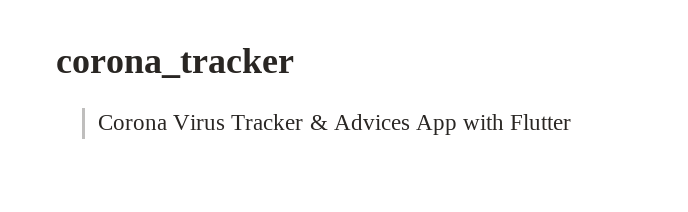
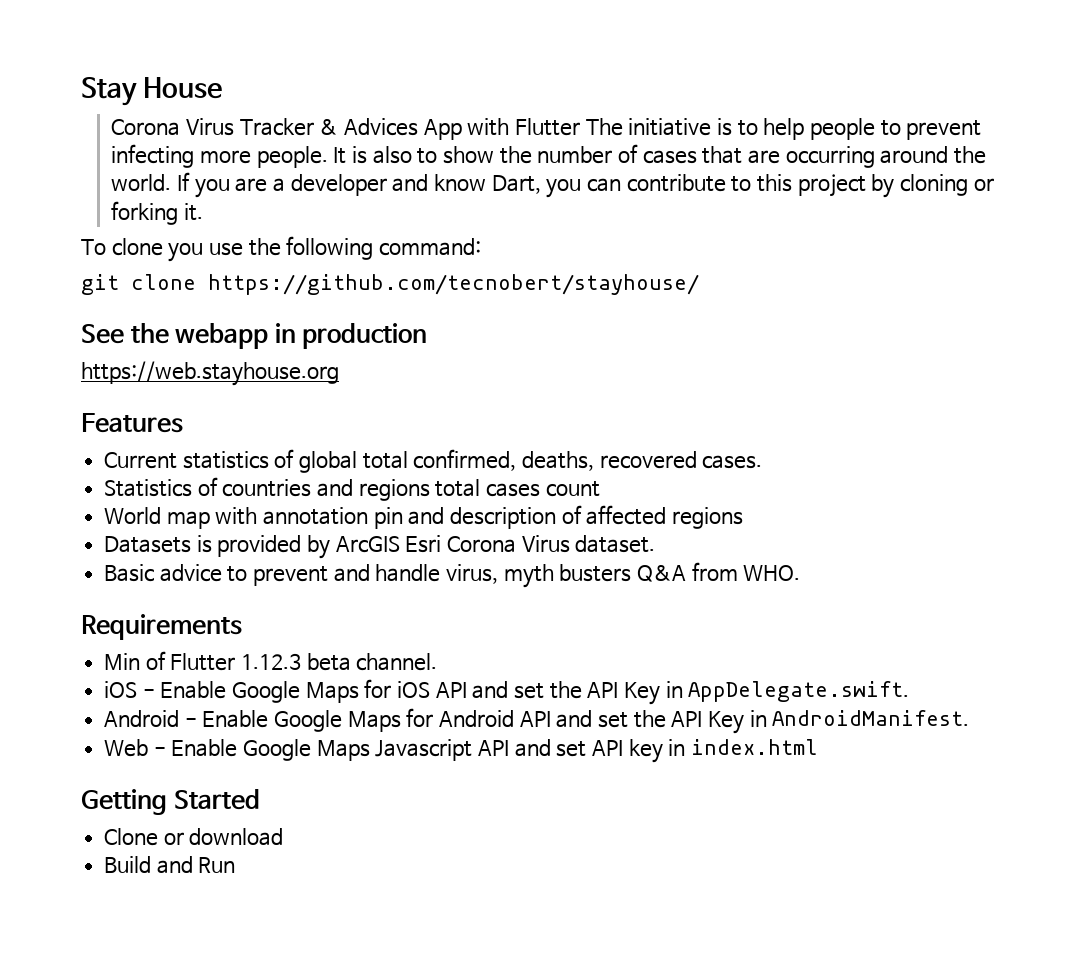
- corona_tracker
+ Stay House
- Corona Virus Tracker & Advices App with Flutter
+ Corona Virus Tracker & Advices App with Flutter The initiative is to help people to prevent infecting more people. It is also to show the number of cases that are occurring around the world. If you are a developer and know Dart, you can contribute to this project by cloning or forking it.
+ To clone you use the following command:
+ git clone https://github.com/tecnobert/stayhouse/
+ See the webapp in production
+ https://web.stayhouse.org
+ Features
+ Current statistics of global total confirmed, deaths, recovered cases.
+ Statistics of countries and regions total cases count
+ World map with annotation pin and description of affected regions
+ Datasets is provided by ArcGIS Esri Corona Virus dataset.
+ Basic advice to prevent and handle virus, myth busters Q&A from WHO.
+ Requirements
+ Min of Flutter 1.12.3 beta channel.
+ iOS - Enable Google Maps for iOS API and set the API Key in AppDelegate.swift.
+ Android - Enable Google Maps for Android API and set the API Key in AndroidManifest.
+ Web - Enable Google Maps Javascript API and set API key in index.html
+ Getting Started
+ Clone or download
+ Build and Run

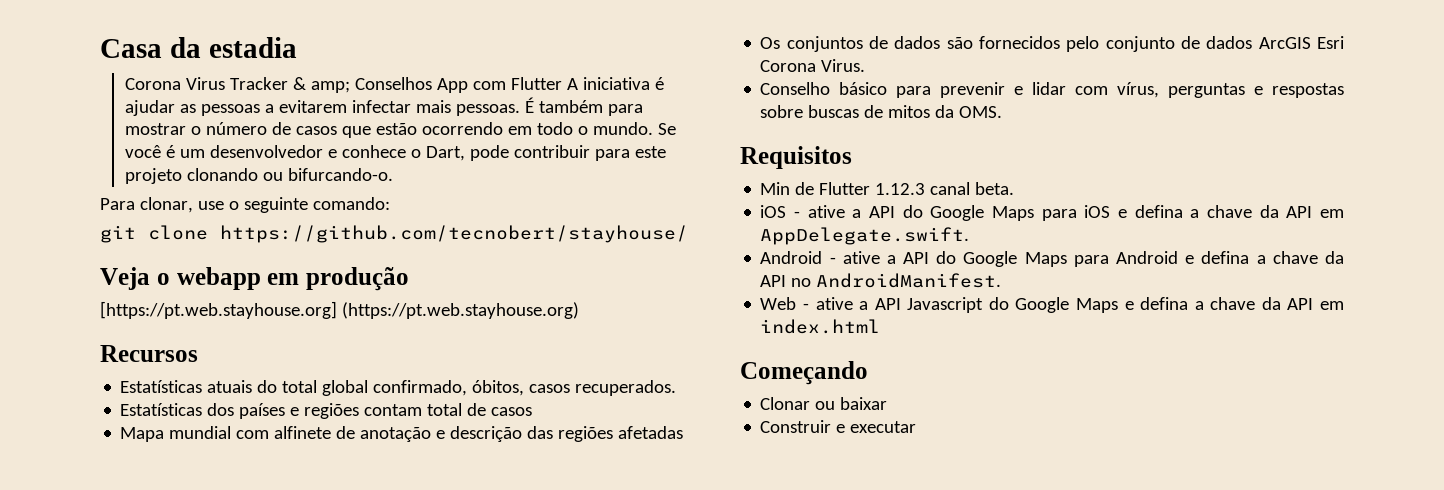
- Stay House
+ Casa da estadia
- Corona Virus Tracker & Advices App with Flutter The initiative is to help people to prevent infecting more people. It is also to show the number of cases that are occurring around the world. If you are a developer and know Dart, you can contribute to this project by cloning or forking it.
- To clone you use the following command:
+ Corona Virus Tracker & amp; Conselhos App com Flutter A iniciativa é ajudar as pessoas a evitarem infectar mais pessoas. É também para mostrar o número de casos que estão ocorrendo em todo o mundo. Se você é um desenvolvedor e conhece o Dart, pode contribuir para este projeto clonando ou bifurcando-o.
+ Para clonar, use o seguinte comando:
  git clone https://github.com/tecnobert/stayhouse/
- See the webapp in production
- https://web.stayhouse.org
- Features
- Current statistics of global total confirmed, deaths, recovered cases.
- Statistics of countries and regions total cases count
- World map with annotation pin and description of affected regions
- Datasets is provided by ArcGIS Esri Corona Virus dataset.
- Basic advice to prevent and handle virus, myth busters Q&A from WHO.
- Requirements
+ Veja o webapp em produção
+ [https://pt.web.stayhouse.org] (https://pt.web.stayhouse.org)
+ Recursos
+ Estatísticas atuais do total global confirmado, óbitos, casos recuperados.
+ Estatísticas dos países e regiões contam total de casos
+ Mapa mundial com alfinete de anotação e descrição das regiões afetadas
+ Os conjuntos de dados são fornecidos pelo conjunto de dados ArcGIS Esri Corona Virus.
+ Conselho básico para prevenir e lidar com vírus, perguntas e respostas sobre buscas de mitos da OMS.
+ Requisitos
- Min of Flutter 1.12.3 beta channel.
+ Min de Flutter 1.12.3 canal beta.
- iOS - Enable Google Maps for iOS API and set the API Key in AppDelegate.swift.
- Android - Enable Google Maps for Android API and set the API Key in AndroidManifest.
- Web - Enable Google Maps Javascript API and set API key in index.html
- Getting Started
- Clone or download
- Build and Run
+ iOS - ative a API do Google Maps para iOS e defina a chave da API em AppDelegate.swift.
+ Android - ative a API do Google Maps para Android e defina a chave da API no AndroidManifest.
+ Web - ative a API Javascript do Google Maps e defina a chave da API em index.html
+ Começando
+ Clonar ou baixar
+ Construir e executar

